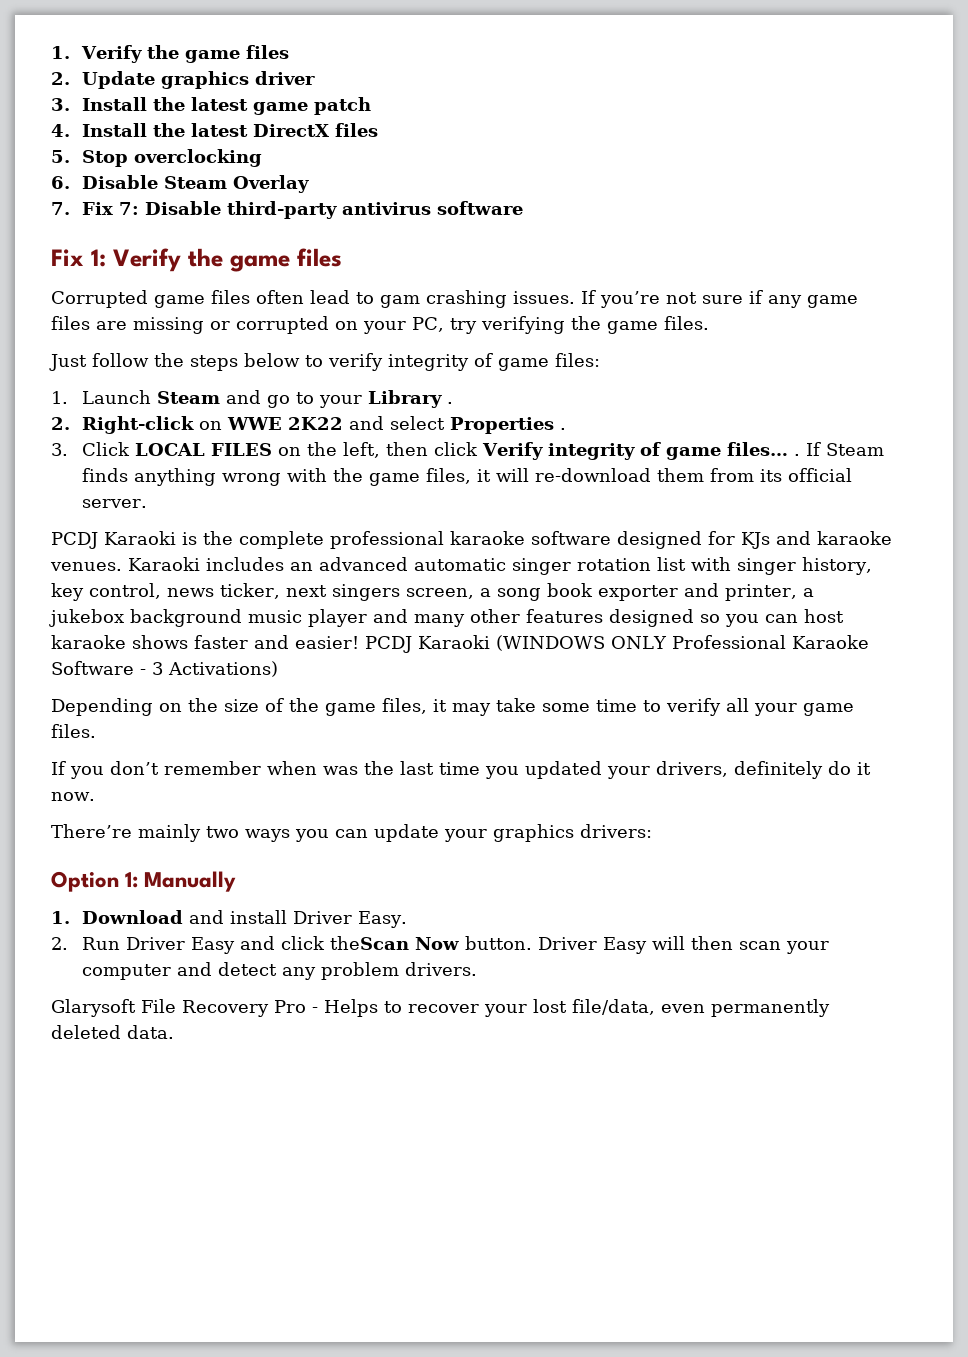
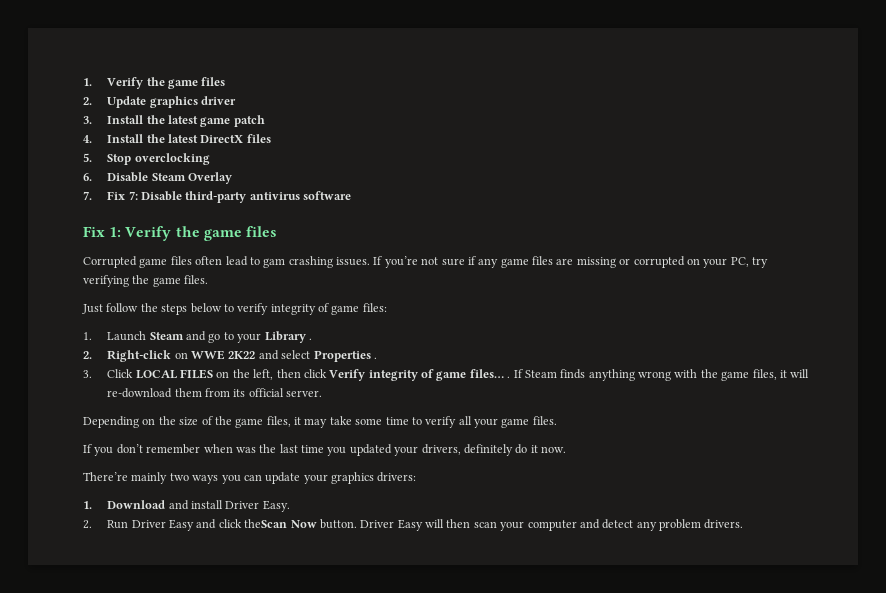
- PCDJ Karaoki is the complete professional karaoke software designed for KJs and karaoke venues. Karaoki includes an advanced automatic singer rotation list with singer history, key control, news ticker, next singers screen, a song book exporter and printer, a jukebox background music player and many other features designed so you can host karaoke shows faster and easier! PCDJ Karaoki (WINDOWS ONLY Professional Karaoke Software - 3 Activations)
- Option 1: Manually
- Glarysoft File Recovery Pro - Helps to recover your lost file/data, even permanently deleted data.

